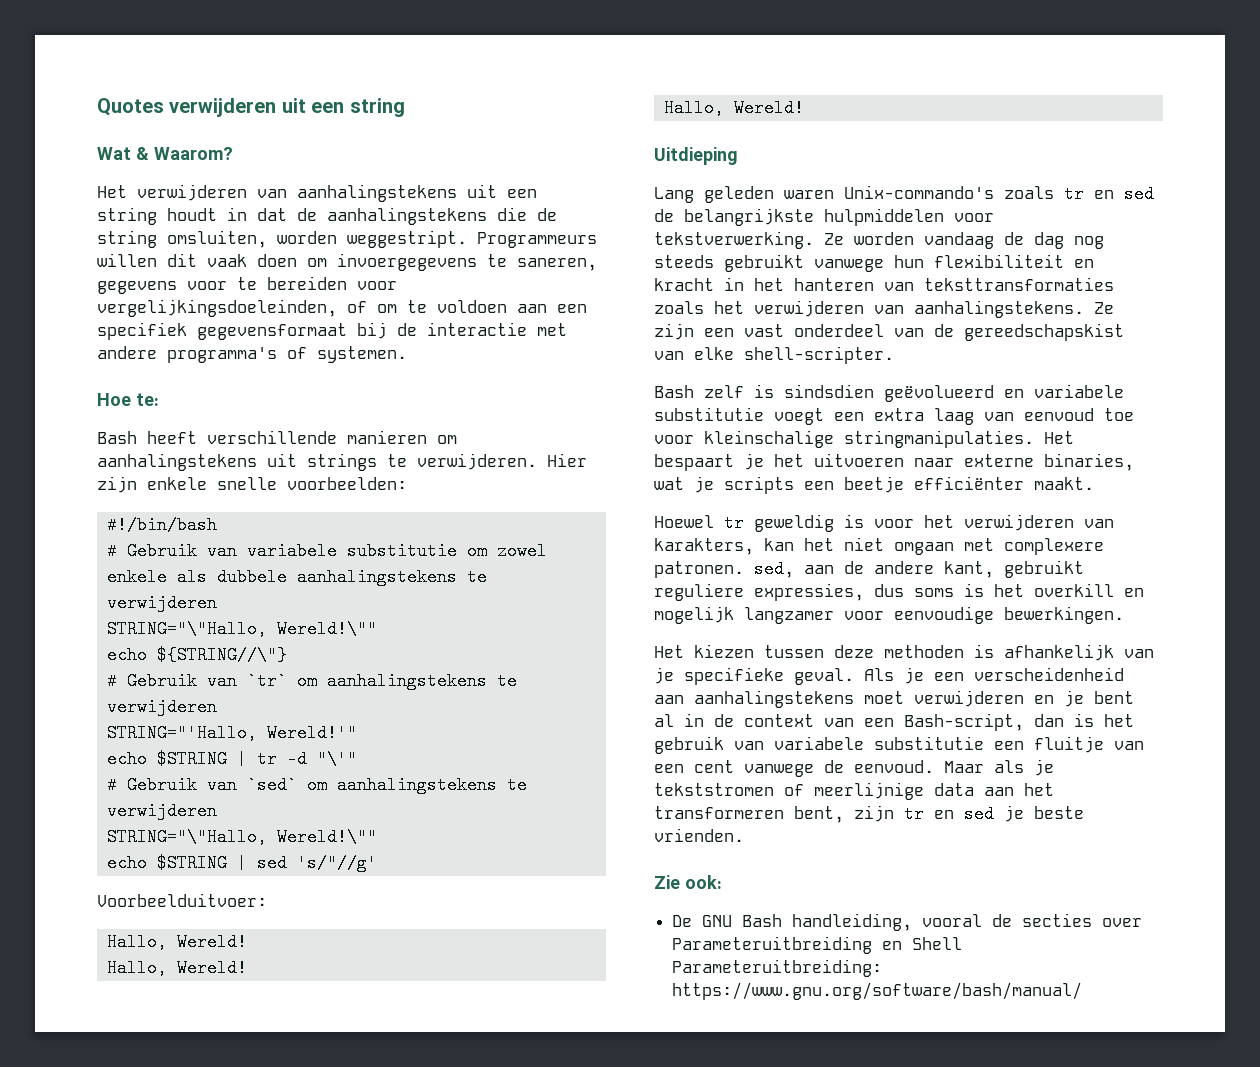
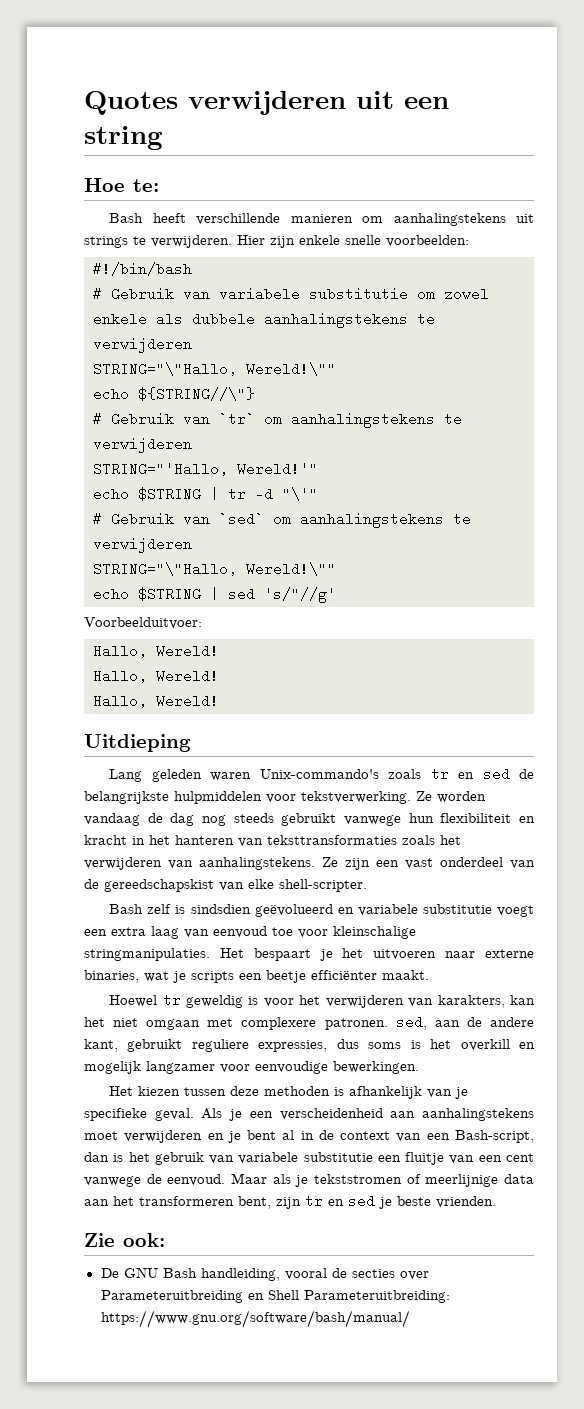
- Wat & Waarom?
- Het verwijderen van aanhalingstekens uit een string houdt in dat de aanhalingstekens die de string omsluiten, worden weggestript. Programmeurs willen dit vaak doen om invoergegevens te saneren, gegevens voor te bereiden voor vergelijkingsdoeleinden, of om te voldoen aan een specifiek gegevensformaat bij de interactie met andere programma's of systemen.

